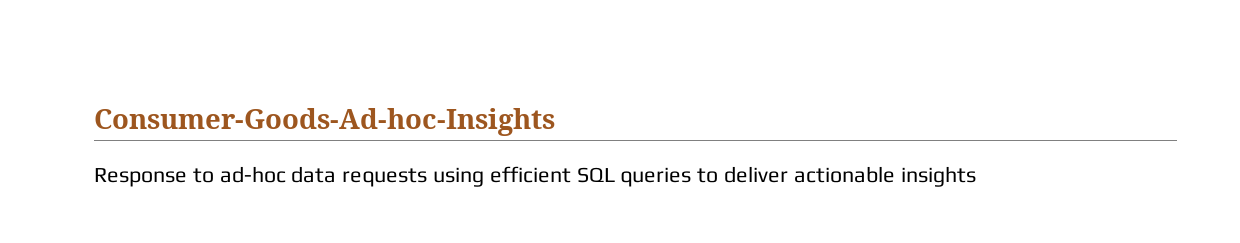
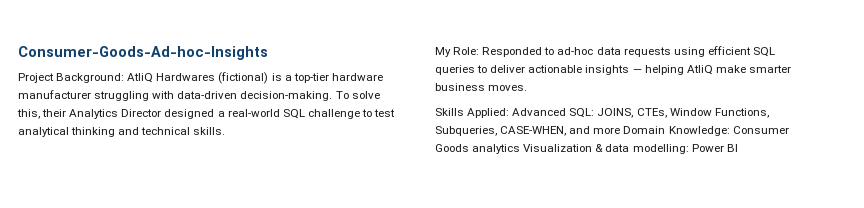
- Response to ad-hoc data requests using efficient SQL queries to deliver actionable insights
+ Project Background: AtliQ Hardwares (fictional) is a top-tier hardware manufacturer struggling with data-driven decision-making. To solve this, their Analytics Director designed a real-world SQL challenge to test analytical thinking and technical skills.
+ My Role: Responded to ad-hoc data requests using efficient SQL queries to deliver actionable insights — helping AtliQ make smarter business moves.
+ Skills Applied: Advanced SQL: JOINS, CTEs, Window Functions, Subqueries, CASE-WHEN, and more Domain Knowledge: Consumer Goods analytics Visualization & data modelling: Power BI

